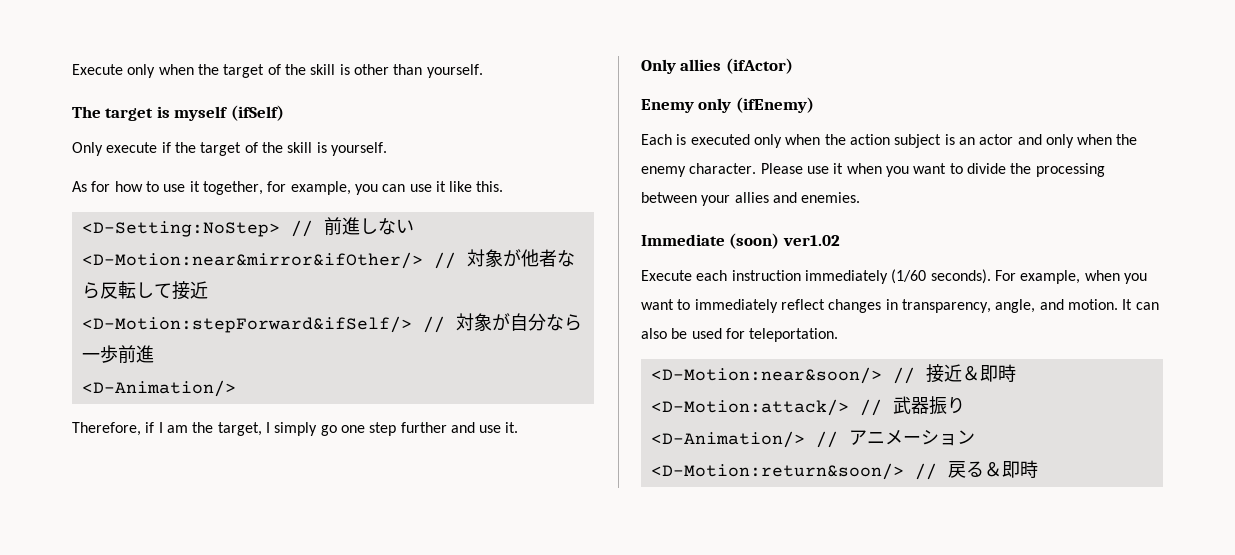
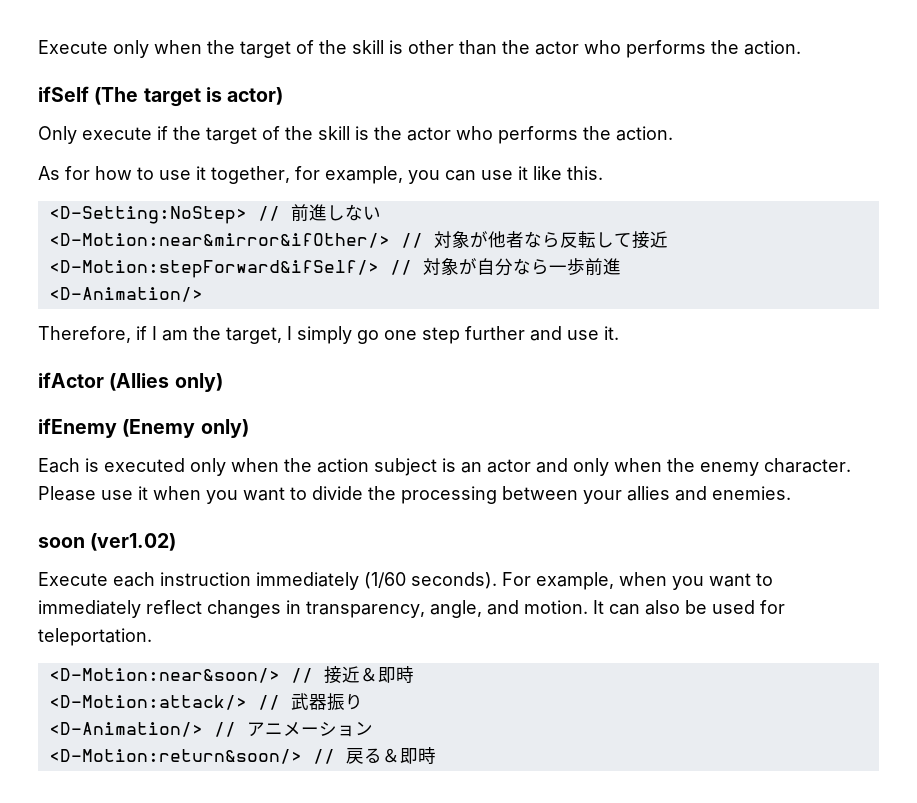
- Execute only when the target of the skill is other than yourself.
- The target is myself (ifSelf)
+ Execute only when the target of the skill is other than the actor who performs the action.
+ ifSelf (The target is actor)
- Only execute if the target of the skill is yourself.
+ Only execute if the target of the skill is the actor who performs the action.
- Only allies (ifActor)
- Enemy only (ifEnemy)
+ ifActor (Allies only)
+ ifEnemy (Enemy only)
- Immediate (soon) ver1.02
+ soon (ver1.02)

